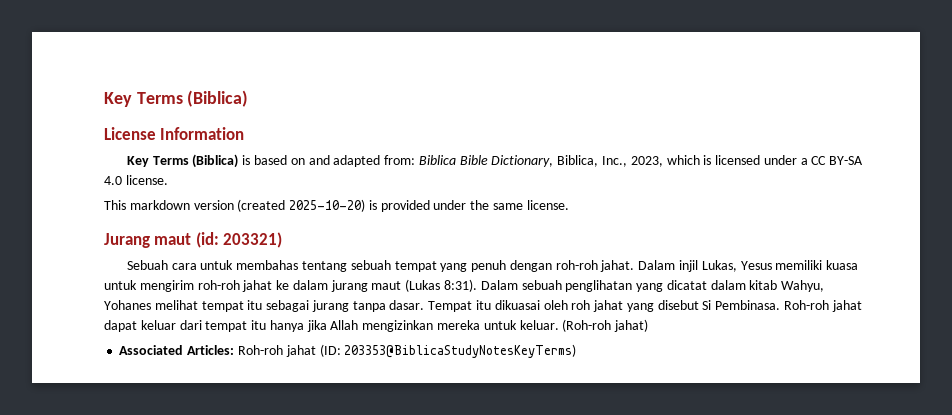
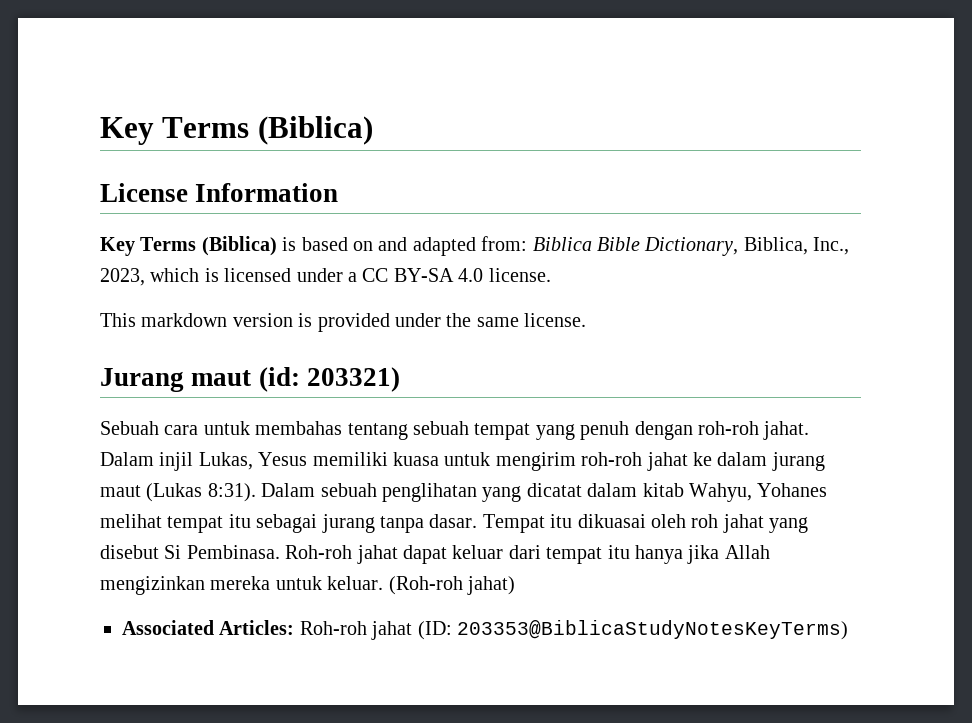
- This markdown version (created 2025-10-20) is provided under the same license.
+ This markdown version is provided under the same license.

